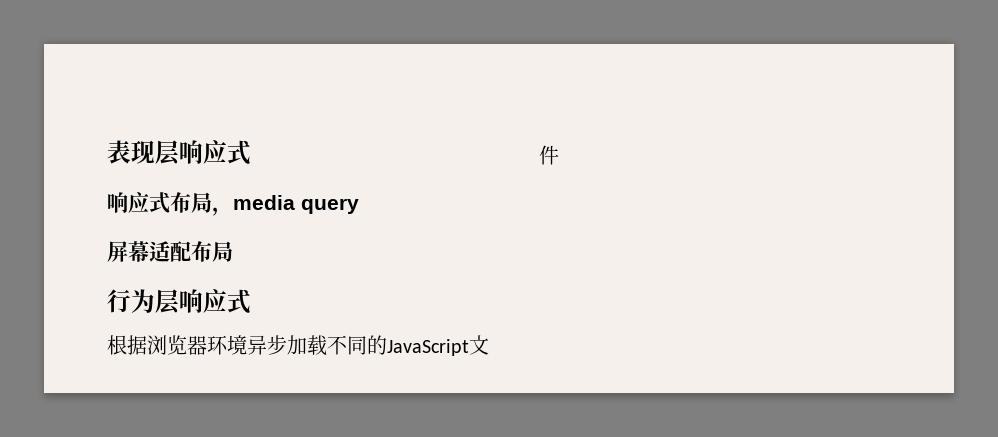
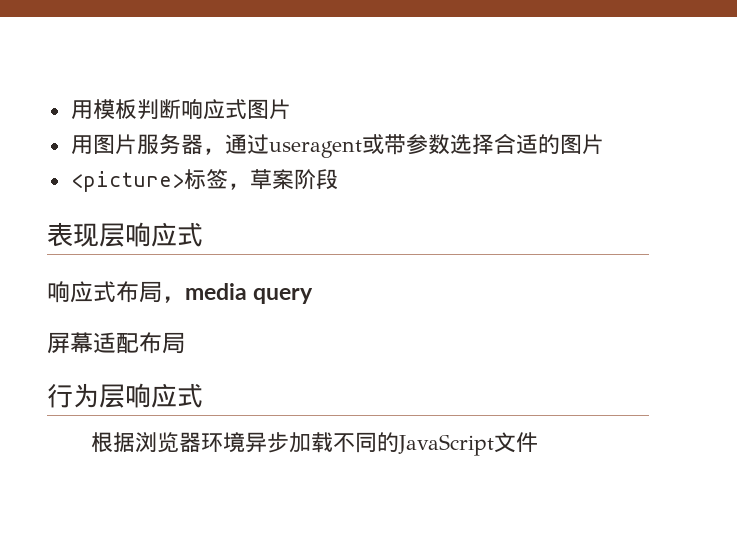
+ 用模板判断响应式图片
+ 用图片服务器，通过useragent或带参数选择合适的图片
+ <picture>标签，草案阶段

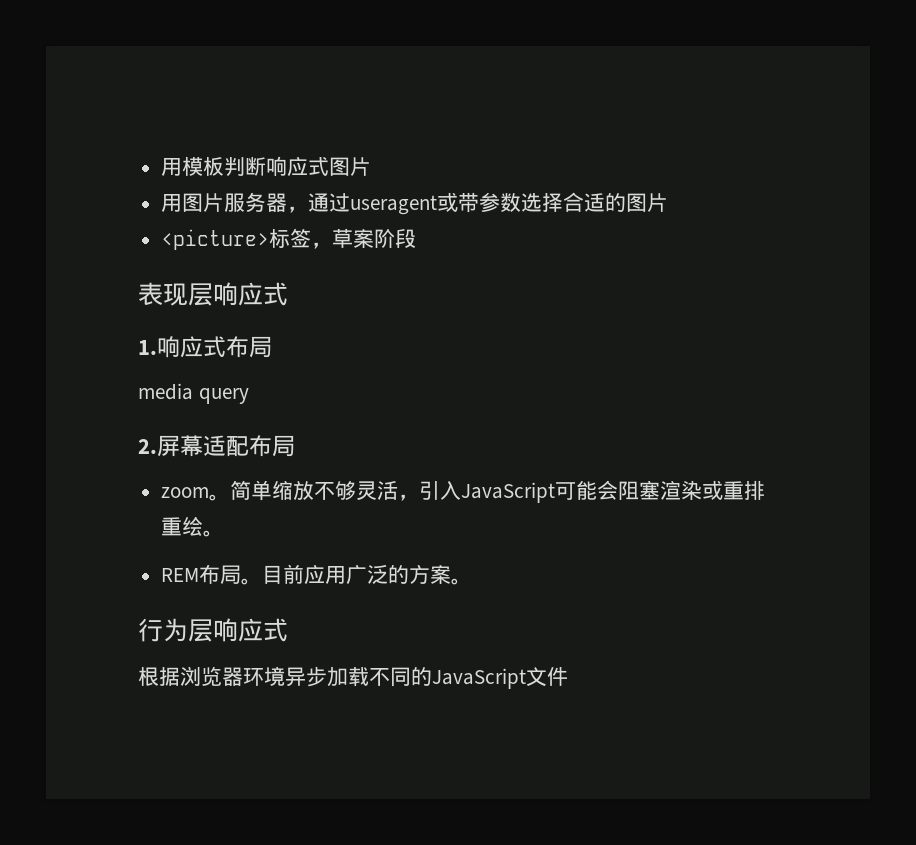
- 响应式布局，media query
+ 1.响应式布局
+ media query
- 屏幕适配布局
+ 2.屏幕适配布局
+ zoom。简单缩放不够灵活，引入JavaScript可能会阻塞渲染或重排重绘。
+ REM布局。目前应用广泛的方案。

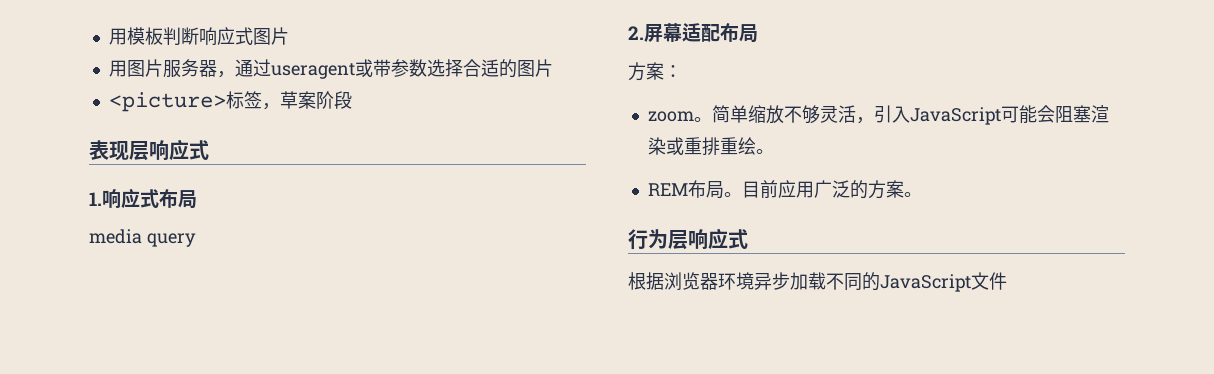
+ 方案：

